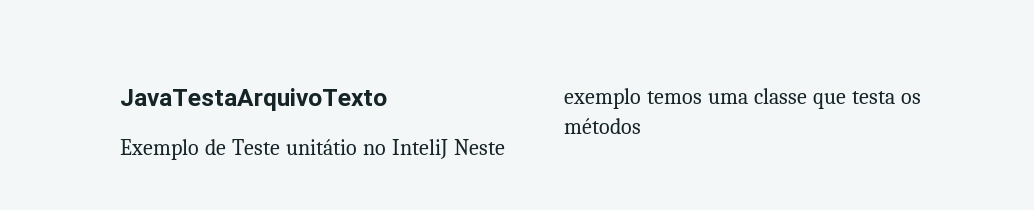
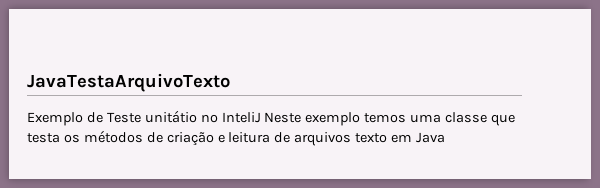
- Exemplo de Teste unitátio no InteliJ Neste exemplo temos uma classe que testa os métodos
+ Exemplo de Teste unitátio no InteliJ Neste exemplo temos uma classe que testa os métodos de criação e leitura de arquivos texto em Java

